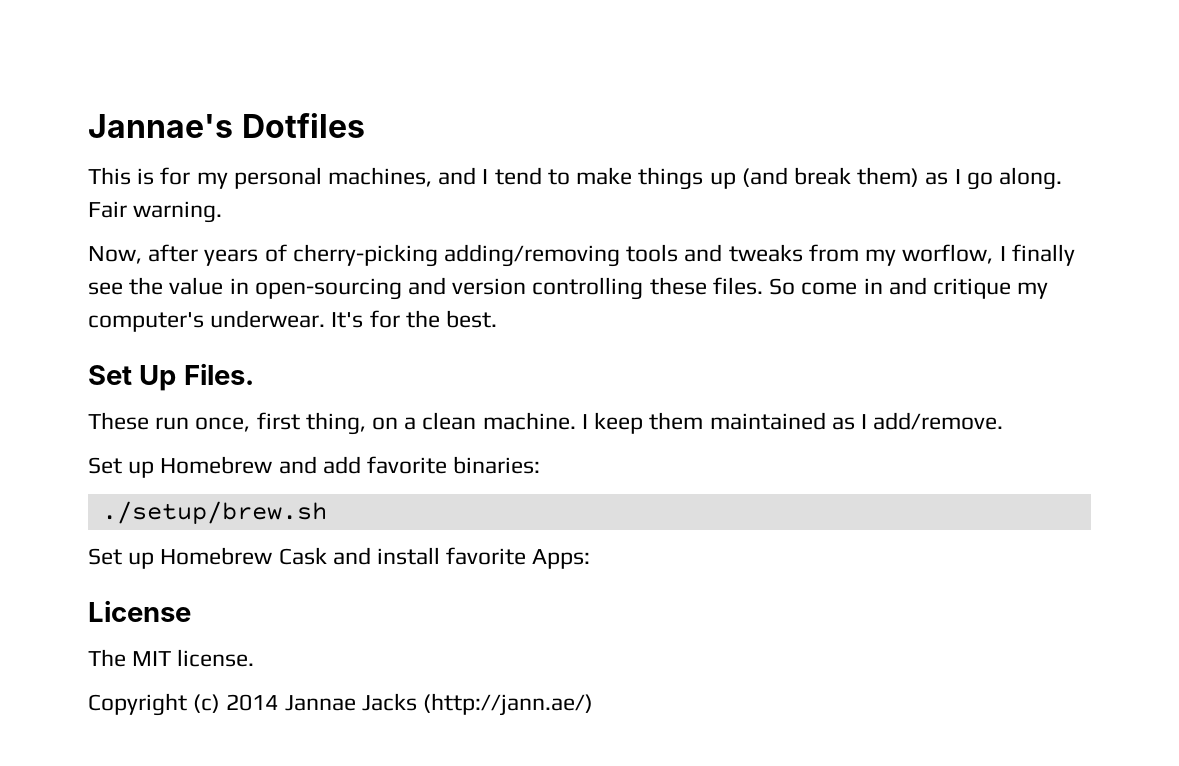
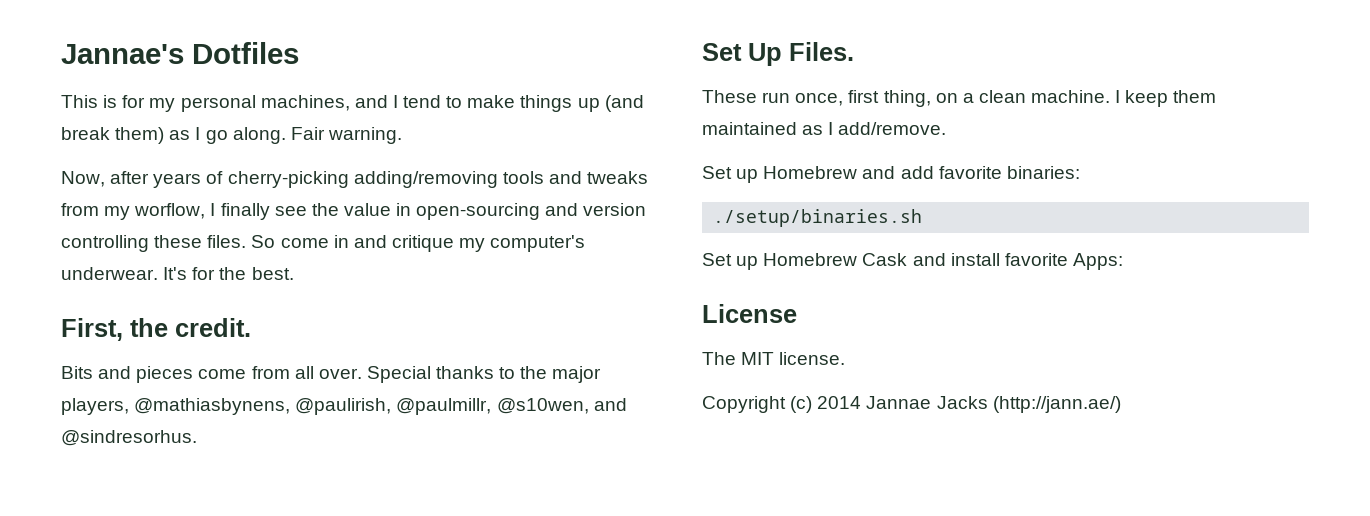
+ First, the credit.
+ Bits and pieces come from all over. Special thanks to the major players, @mathiasbynens, @paulirish, @paulmillr, @s10wen, and @sindresorhus.
- ./setup/brew.sh
+ ./setup/binaries.sh

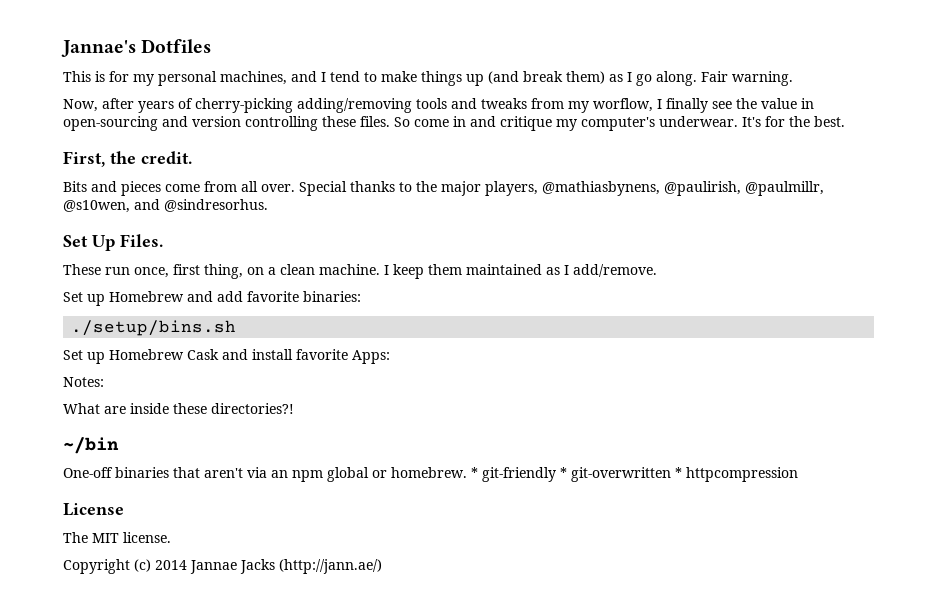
- ./setup/binaries.sh
+ ./setup/bins.sh
+ Notes:
+ What are inside these directories?!
+ ~/bin
+ One-off binaries that aren't via an npm global or homebrew. * git-friendly * git-overwritten * httpcompression

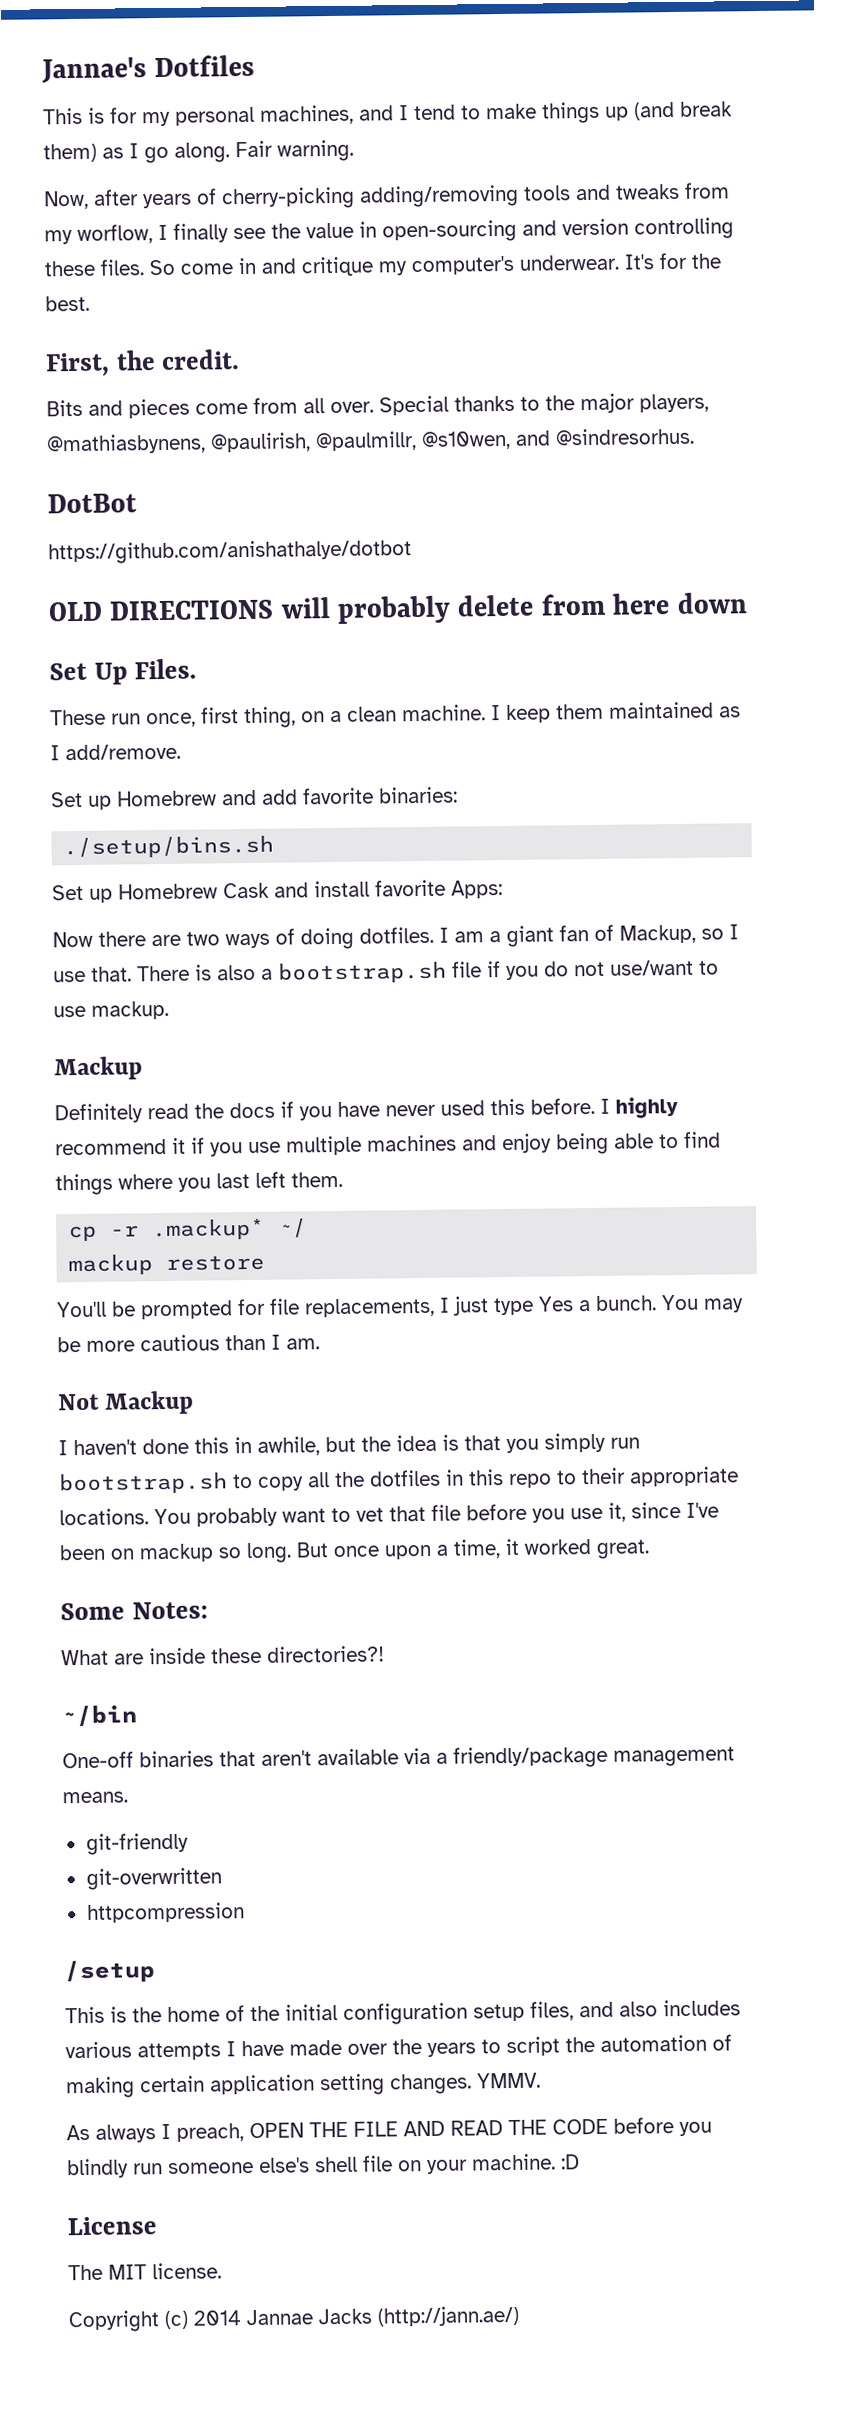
+ DotBot
+ https://github.com/anishathalye/dotbot
+ OLD DIRECTIONS will probably delete from here down
- Notes:
+ Now there are two ways of doing dotfiles. I am a giant fan of Mackup, so I use that. There is also a bootstrap.sh file if you do not use/want to use mackup.
+ Mackup
+ Definitely read the docs if you have never used this before. I highly recommend it if you use multiple machines and enjoy being able to find things where you last left them.
+ cp -r .mackup* ~/
+ mackup restore
+ You'll be prompted for file replacements, I just type Yes a bunch. You may be more cautious than I am.
+ Not Mackup
+ I haven't done this in awhile, but the idea is that you simply run bootstrap.sh to copy all the dotfiles in this repo to their appropriate locations. You probably want to vet that file before you use it, since I've been on mackup so long. But once upon a time, it worked great.
+ Some Notes:
- One-off binaries that aren't via an npm global or homebrew. * git-friendly * git-overwritten * httpcompression
+ One-off binaries that aren't available via a friendly/package management means.
+ git-friendly
+ git-overwritten
+ httpcompression
+ /setup
+ This is the home of the initial configuration setup files, and also includes various attempts I have made over the years to script the automation of making certain application setting changes. YMMV.
+ As always I preach, OPEN THE FILE AND READ THE CODE before you blindly run someone else's shell file on your machine. :D

